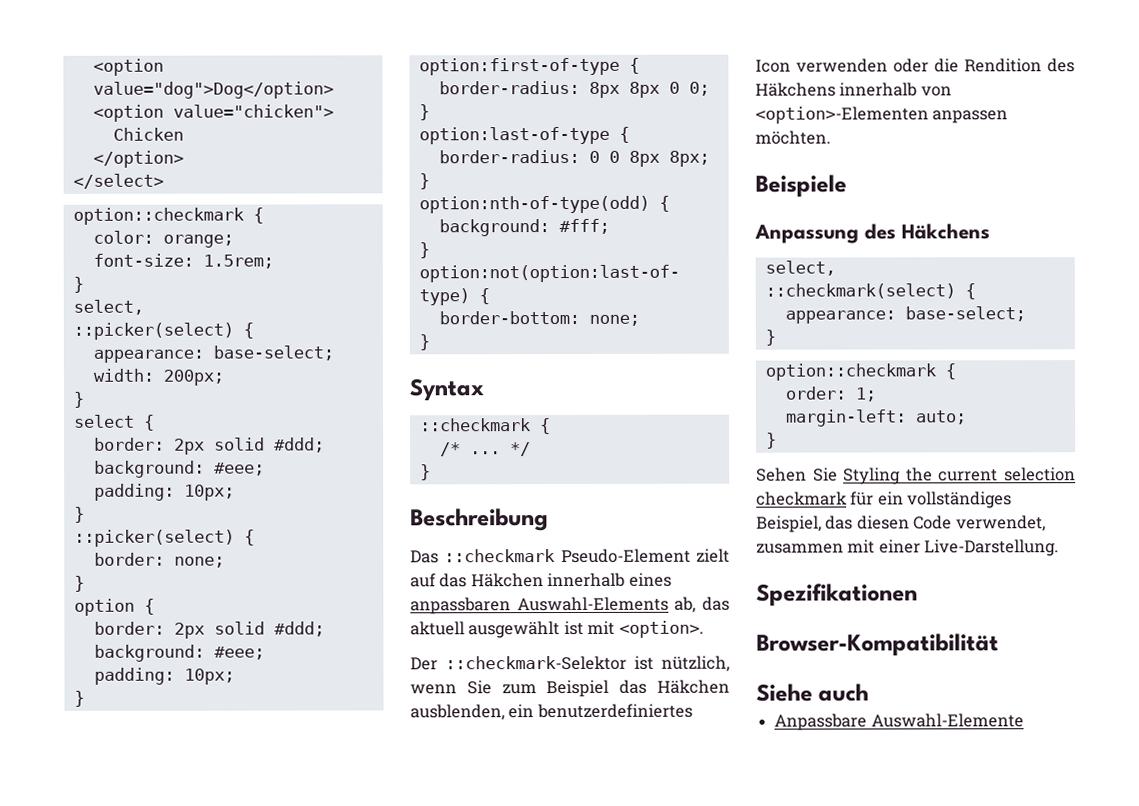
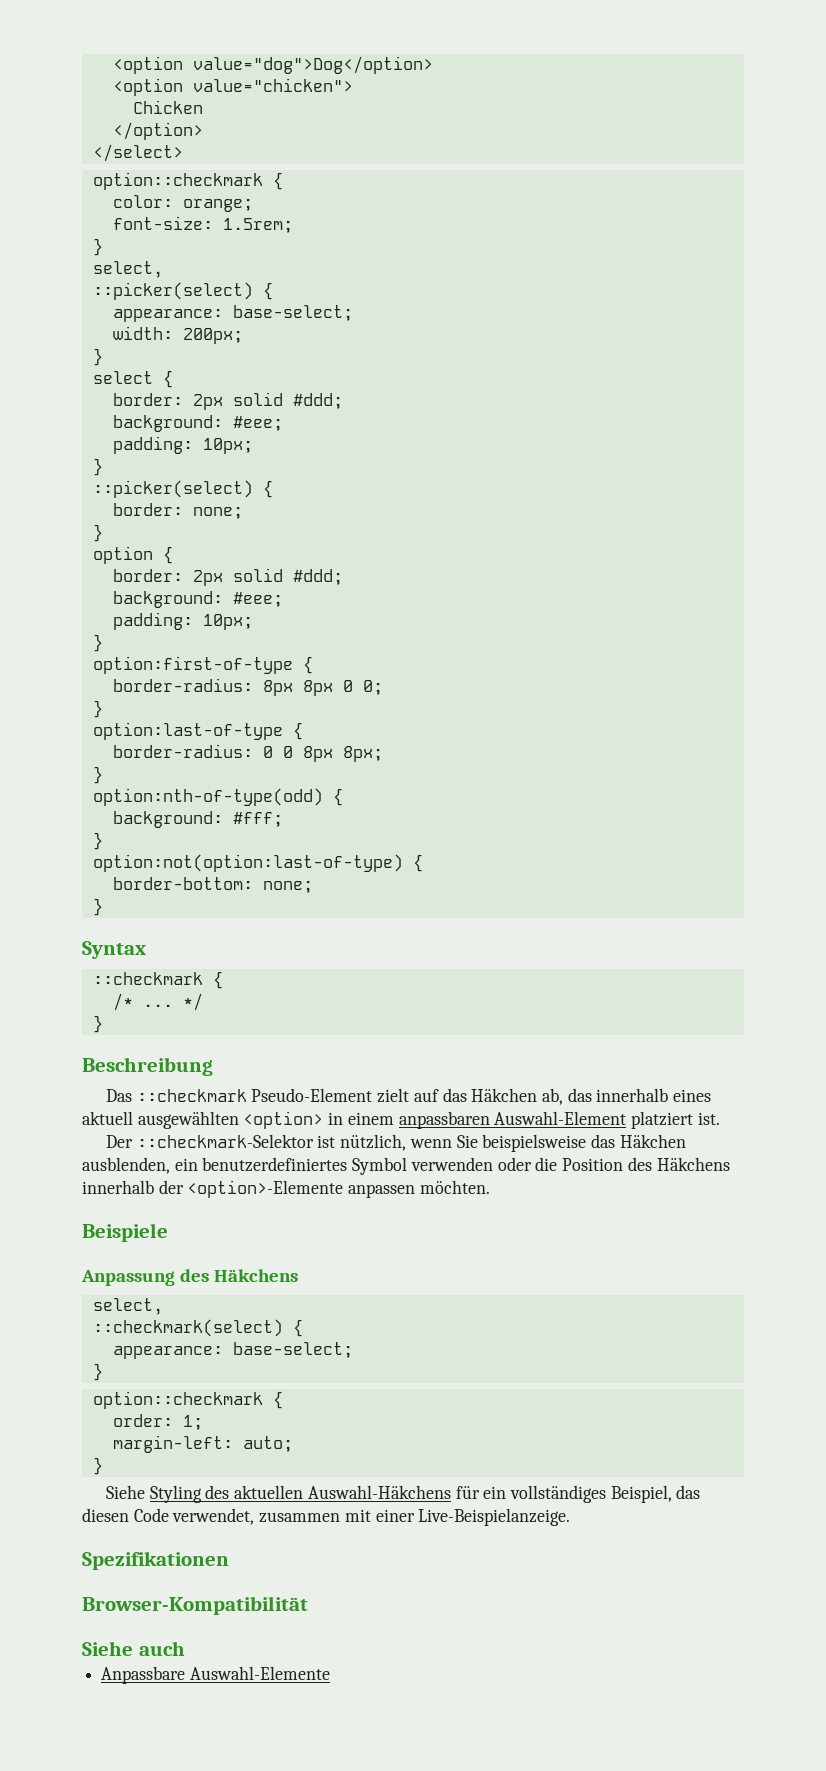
- Das ::checkmark Pseudo-Element zielt auf das Häkchen innerhalb eines anpassbaren Auswahl-Elements ab, das aktuell ausgewählt ist mit <option>.
+ Das ::checkmark Pseudo-Element zielt auf das Häkchen ab, das innerhalb eines aktuell ausgewählten <option> in einem anpassbaren Auswahl-Element platziert ist.
- Der ::checkmark-Selektor ist nützlich, wenn Sie zum Beispiel das Häkchen ausblenden, ein benutzerdefiniertes Icon verwenden oder die Rendition des Häkchens innerhalb von <option>-Elementen anpassen möchten.
+ Der ::checkmark-Selektor ist nützlich, wenn Sie beispielsweise das Häkchen ausblenden, ein benutzerdefiniertes Symbol verwenden oder die Position des Häkchens innerhalb der <option>-Elemente anpassen möchten.
- Sehen Sie Styling the current selection checkmark für ein vollständiges Beispiel, das diesen Code verwendet, zusammen mit einer Live-Darstellung.
+ Siehe Styling des aktuellen Auswahl-Häkchens für ein vollständiges Beispiel, das diesen Code verwendet, zusammen mit einer Live-Beispielanzeige.

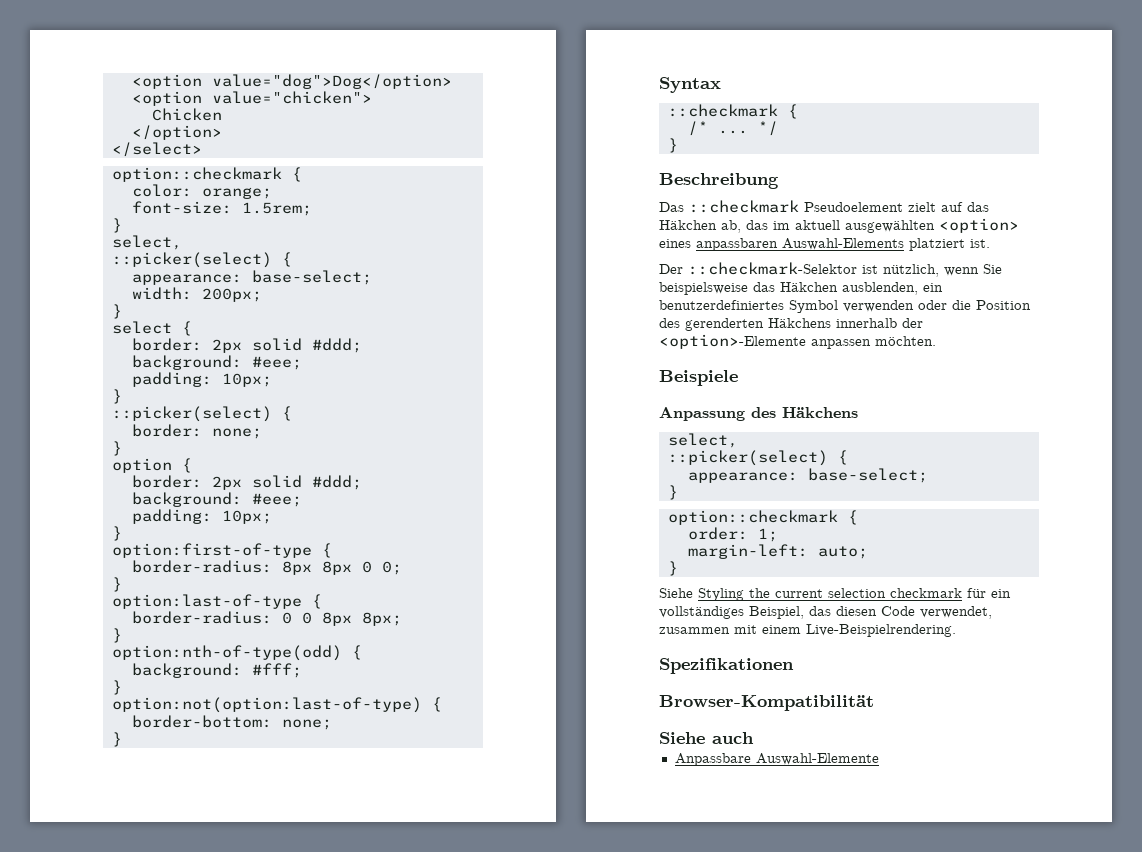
- Das ::checkmark Pseudo-Element zielt auf das Häkchen ab, das innerhalb eines aktuell ausgewählten <option> in einem anpassbaren Auswahl-Element platziert ist.
+ Das ::checkmark Pseudoelement zielt auf das Häkchen ab, das im aktuell ausgewählten <option> eines anpassbaren Auswahl-Elements platziert ist.
- Der ::checkmark-Selektor ist nützlich, wenn Sie beispielsweise das Häkchen ausblenden, ein benutzerdefiniertes Symbol verwenden oder die Position des Häkchens innerhalb der <option>-Elemente anpassen möchten.
+ Der ::checkmark-Selektor ist nützlich, wenn Sie beispielsweise das Häkchen ausblenden, ein benutzerdefiniertes Symbol verwenden oder die Position des gerenderten Häkchens innerhalb der <option>-Elemente anpassen möchten.
  Anpassung des Häkchens
  select,
- ::checkmark(select) {
+ ::picker(select) {
- Siehe Styling des aktuellen Auswahl-Häkchens für ein vollständiges Beispiel, das diesen Code verwendet, zusammen mit einer Live-Beispielanzeige.
+ Siehe Styling the current selection checkmark für ein vollständiges Beispiel, das diesen Code verwendet, zusammen mit einem Live-Beispielrendering.

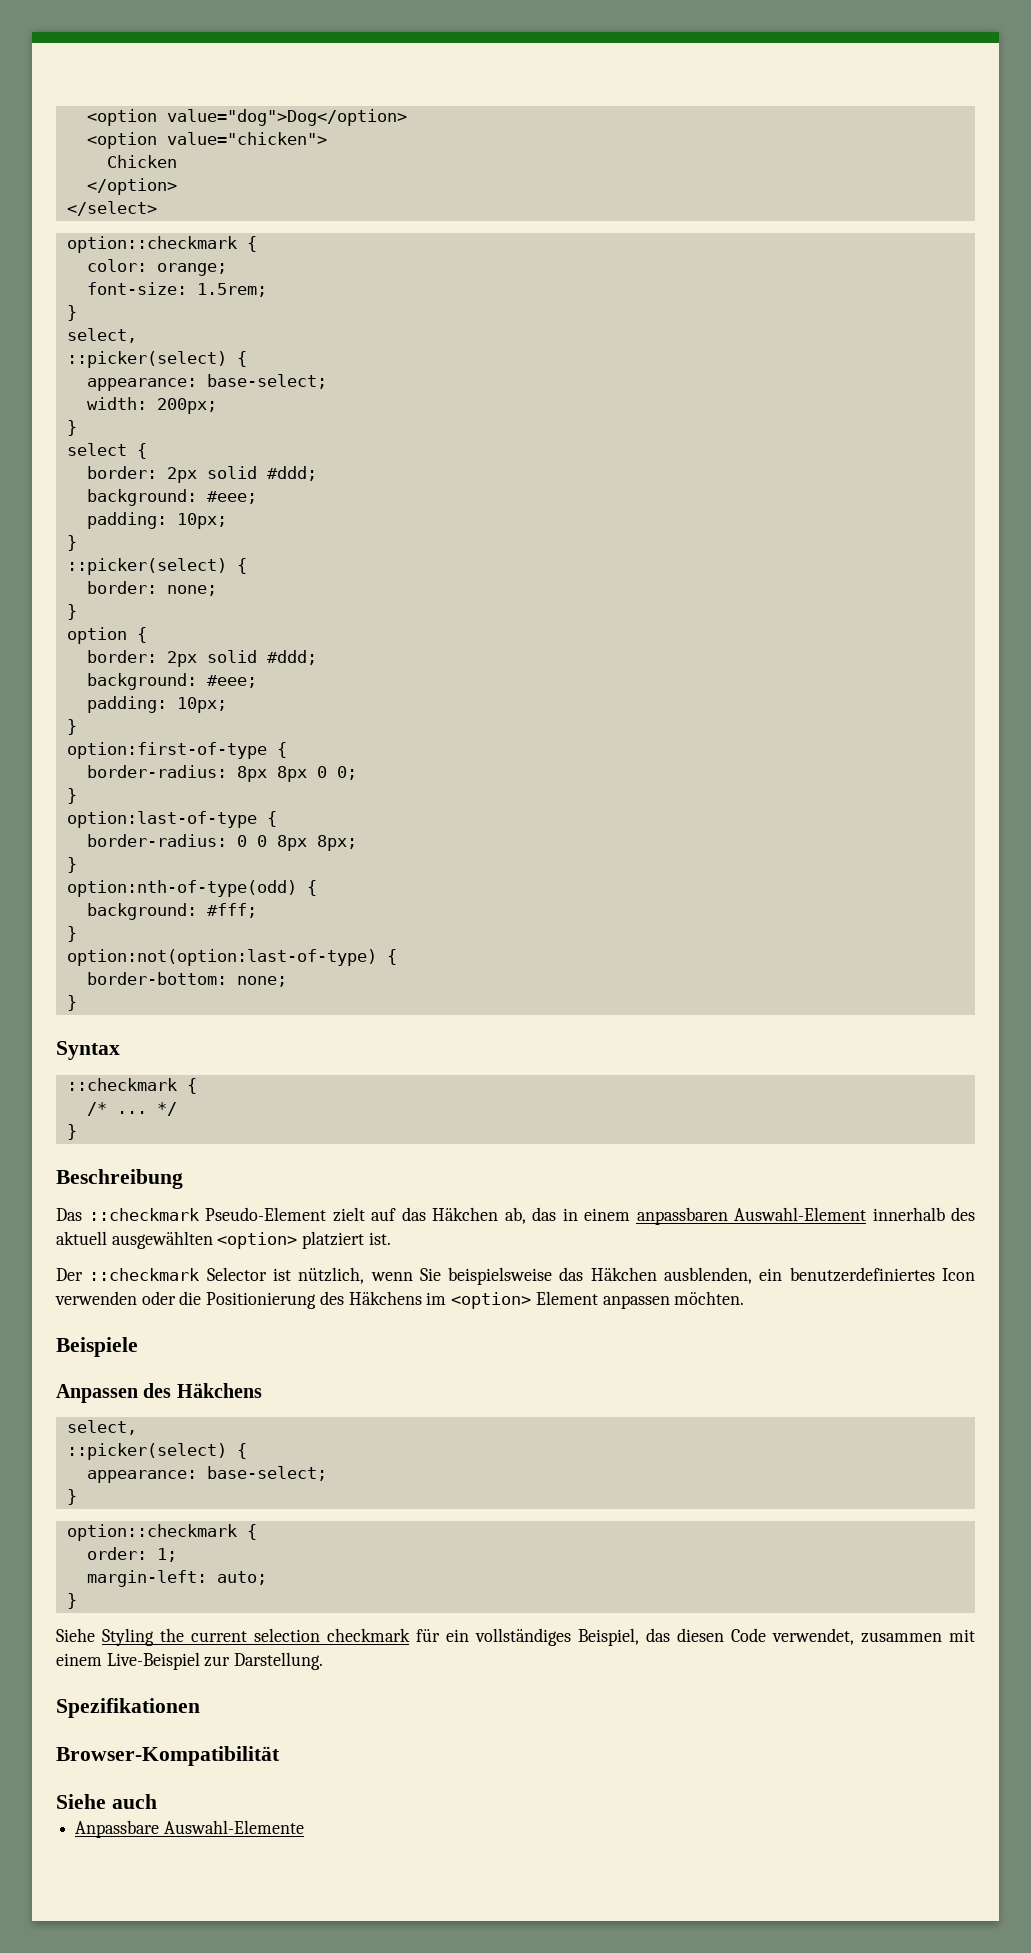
- Das ::checkmark Pseudoelement zielt auf das Häkchen ab, das im aktuell ausgewählten <option> eines anpassbaren Auswahl-Elements platziert ist.
+ Das ::checkmark Pseudo-Element zielt auf das Häkchen ab, das in einem anpassbaren Auswahl-Element innerhalb des aktuell ausgewählten <option> platziert ist.
- Der ::checkmark-Selektor ist nützlich, wenn Sie beispielsweise das Häkchen ausblenden, ein benutzerdefiniertes Symbol verwenden oder die Position des gerenderten Häkchens innerhalb der <option>-Elemente anpassen möchten.
+ Der ::checkmark Selector ist nützlich, wenn Sie beispielsweise das Häkchen ausblenden, ein benutzerdefiniertes Icon verwenden oder die Positionierung des Häkchens im <option> Element anpassen möchten.
- Anpassung des Häkchens
+ Anpassen des Häkchens
- Siehe Styling the current selection checkmark für ein vollständiges Beispiel, das diesen Code verwendet, zusammen mit einem Live-Beispielrendering.
+ Siehe Styling the current selection checkmark für ein vollständiges Beispiel, das diesen Code verwendet, zusammen mit einem Live-Beispiel zur Darstellung.

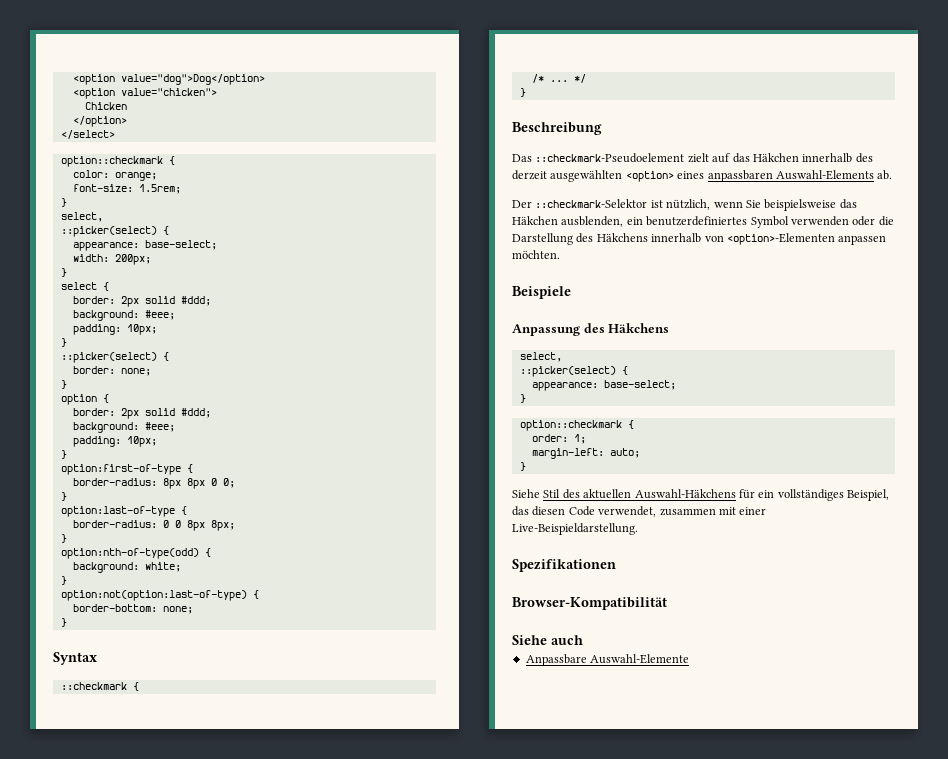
- background: #fff;
+ background: white;
- Das ::checkmark Pseudo-Element zielt auf das Häkchen ab, das in einem anpassbaren Auswahl-Element innerhalb des aktuell ausgewählten <option> platziert ist.
+ Das ::checkmark-Pseudoelement zielt auf das Häkchen innerhalb des derzeit ausgewählten <option> eines anpassbaren Auswahl-Elements ab.
- Der ::checkmark Selector ist nützlich, wenn Sie beispielsweise das Häkchen ausblenden, ein benutzerdefiniertes Icon verwenden oder die Positionierung des Häkchens im <option> Element anpassen möchten.
+ Der ::checkmark-Selektor ist nützlich, wenn Sie beispielsweise das Häkchen ausblenden, ein benutzerdefiniertes Symbol verwenden oder die Darstellung des Häkchens innerhalb von <option>-Elementen anpassen möchten.
- Anpassen des Häkchens
+ Anpassung des Häkchens
- Siehe Styling the current selection checkmark für ein vollständiges Beispiel, das diesen Code verwendet, zusammen mit einem Live-Beispiel zur Darstellung.
+ Siehe Stil des aktuellen Auswahl-Häkchens für ein vollständiges Beispiel, das diesen Code verwendet, zusammen mit einer Live-Beispieldarstellung.

